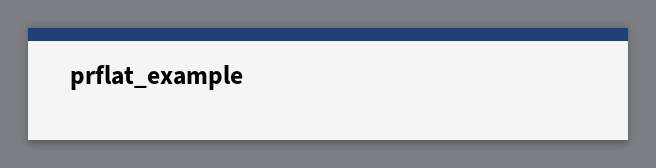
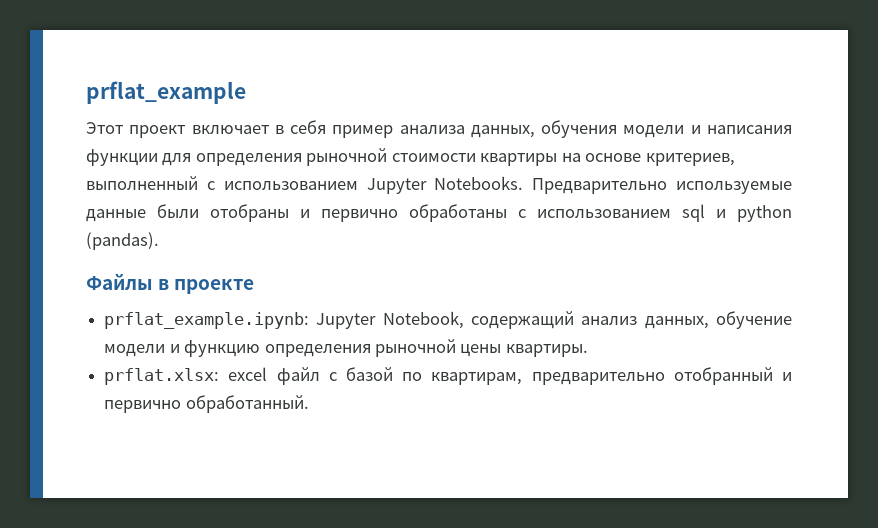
+ Этот проект включает в себя пример анализа данных, обучения модели и написания функции для определения рыночной стоимости квартиры на основе критериев, выполненный с использованием Jupyter Notebooks. Предварительно используемые данные были отобраны и первично обработаны с использованием sql и python (pandas).
+ Файлы в проекте
+ prflat_example.ipynb: Jupyter Notebook, содержащий анализ данных, обучение модели и функцию определения рыночной цены квартиры.
+ prflat.xlsx: excel файл с базой по квартирам, предварительно отобранный и первично обработанный.

